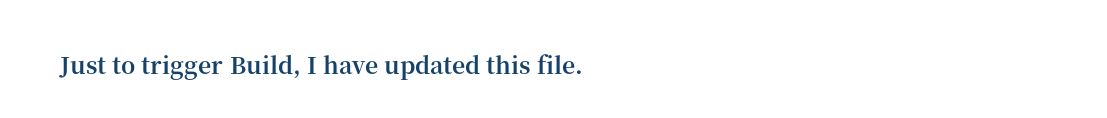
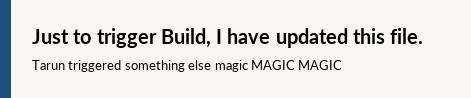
+ Tarun triggered something else magic MAGIC MAGIC

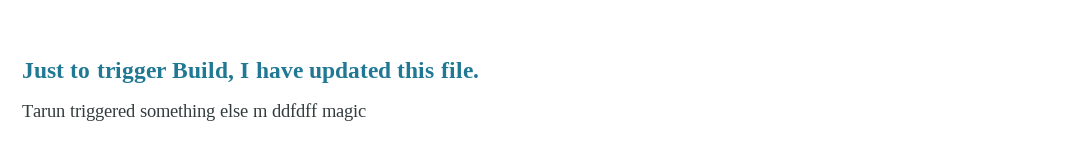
- Tarun triggered something else magic MAGIC MAGIC
+ Tarun triggered something else m ddfdff magic

